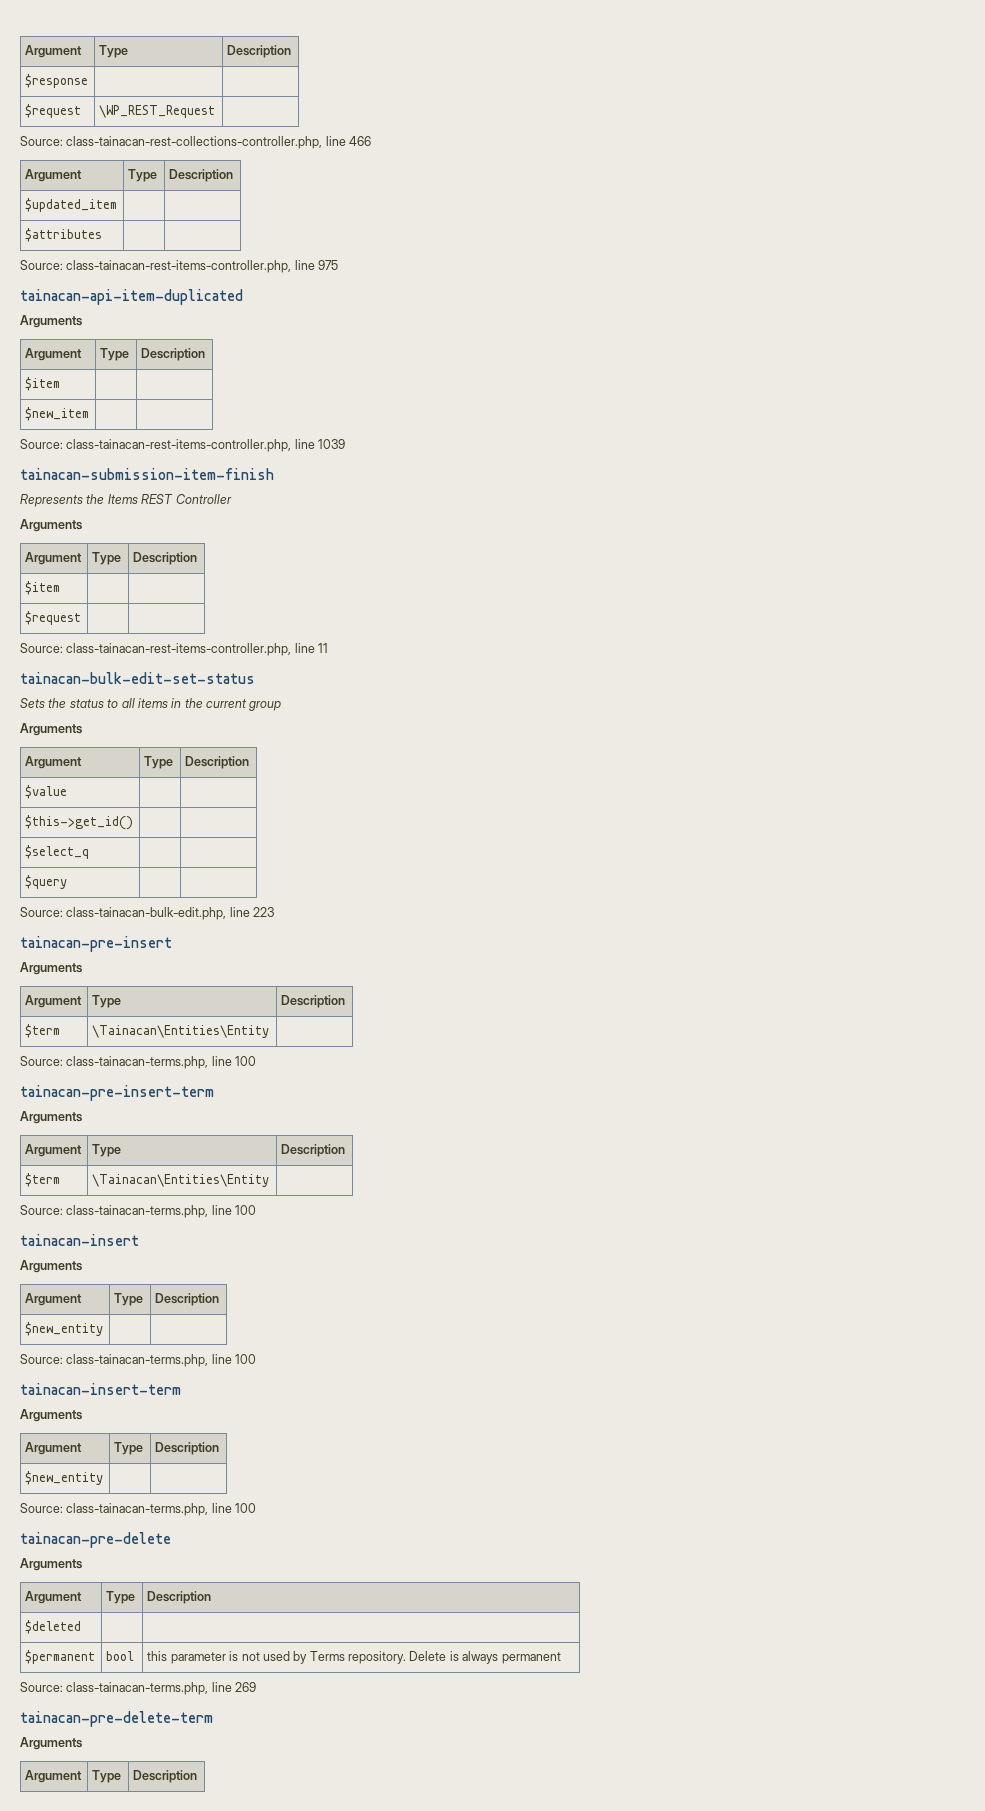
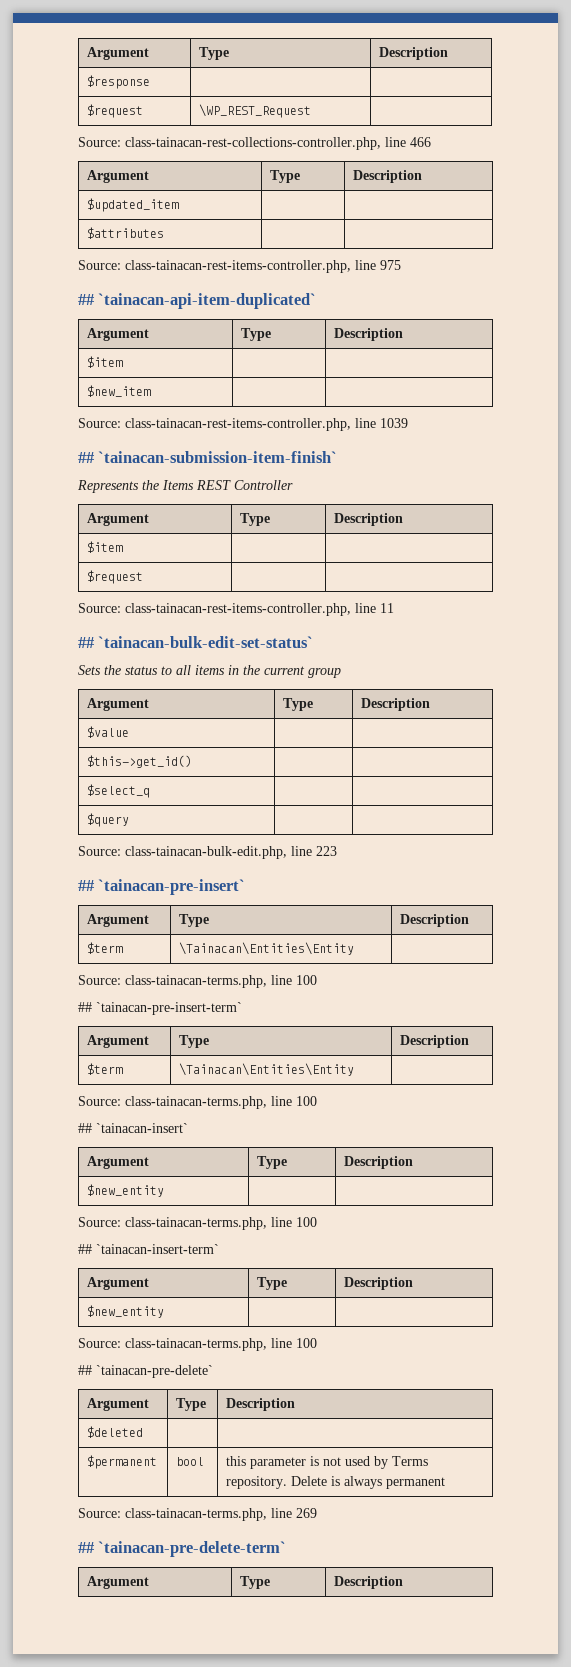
- tainacan-api-item-duplicated
- Arguments
+ ## `tainacan-api-item-duplicated`
- tainacan-submission-item-finish
+ ## `tainacan-submission-item-finish`
  Represents the Items REST Controller
- Arguments
- tainacan-bulk-edit-set-status
+ ## `tainacan-bulk-edit-set-status`
  Sets the status to all items in the current group
- Arguments
- tainacan-pre-insert
- Arguments
+ ## `tainacan-pre-insert`
  Argument | Type | Description
  $term | \Tainacan\Entities\Entity |
  Source: class-tainacan-terms.php, line 100
- tainacan-pre-insert-term
- Arguments
+ ## `tainacan-pre-insert-term`
  Argument | Type | Description
  $term | \Tainacan\Entities\Entity |
  Source: class-tainacan-terms.php, line 100
- tainacan-insert
- Arguments
+ ## `tainacan-insert`
  Argument | Type | Description
  $new_entity | |
  Source: class-tainacan-terms.php, line 100
- tainacan-insert-term
- Arguments
+ ## `tainacan-insert-term`
  Argument | Type | Description
  $new_entity | |
  Source: class-tainacan-terms.php, line 100
- tainacan-pre-delete
- Arguments
+ ## `tainacan-pre-delete`
- tainacan-pre-delete-term
- Arguments
+ ## `tainacan-pre-delete-term`

